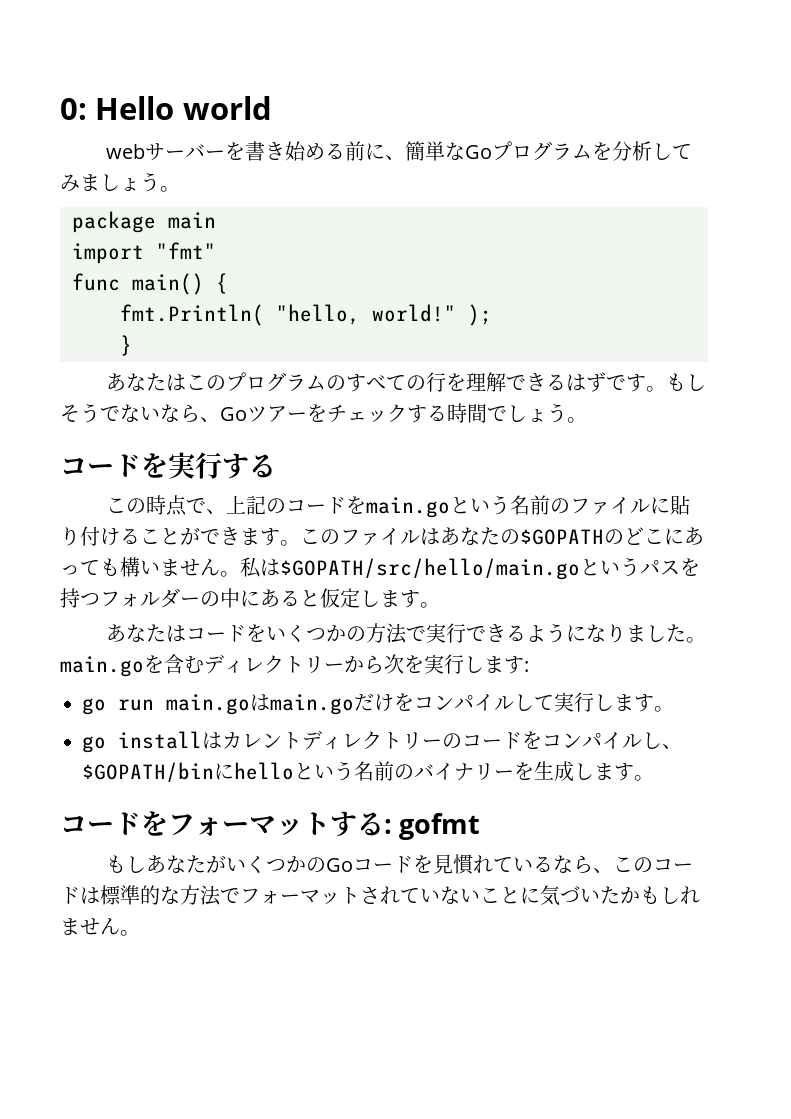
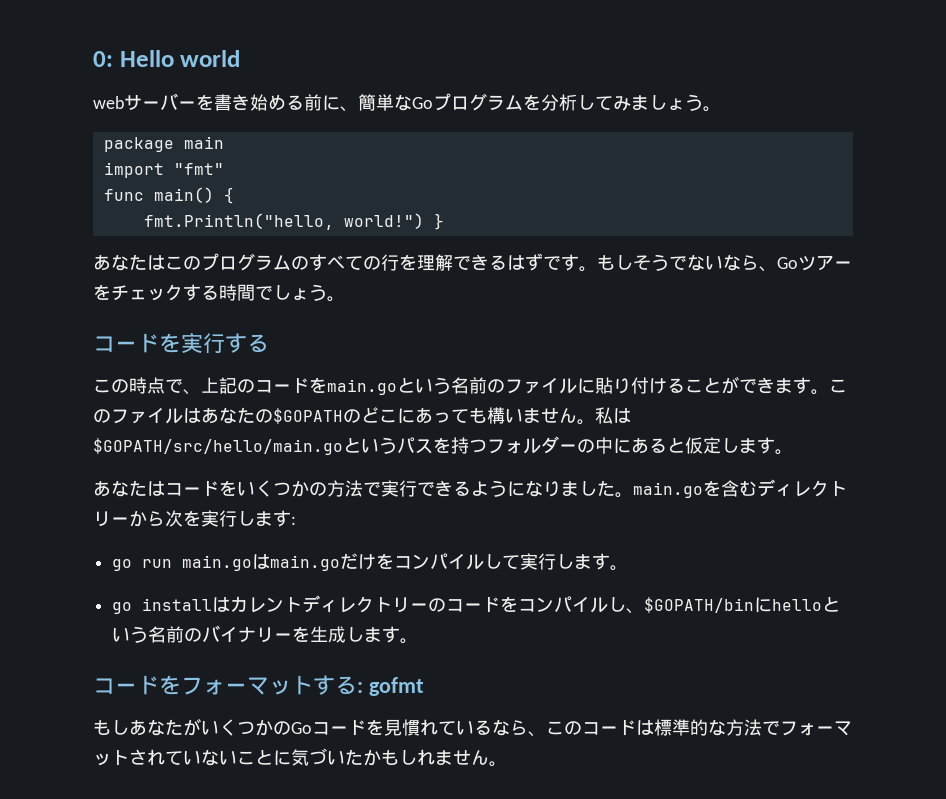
- fmt.Println( "hello, world!" );
- }
+ fmt.Println("hello, world!") }

